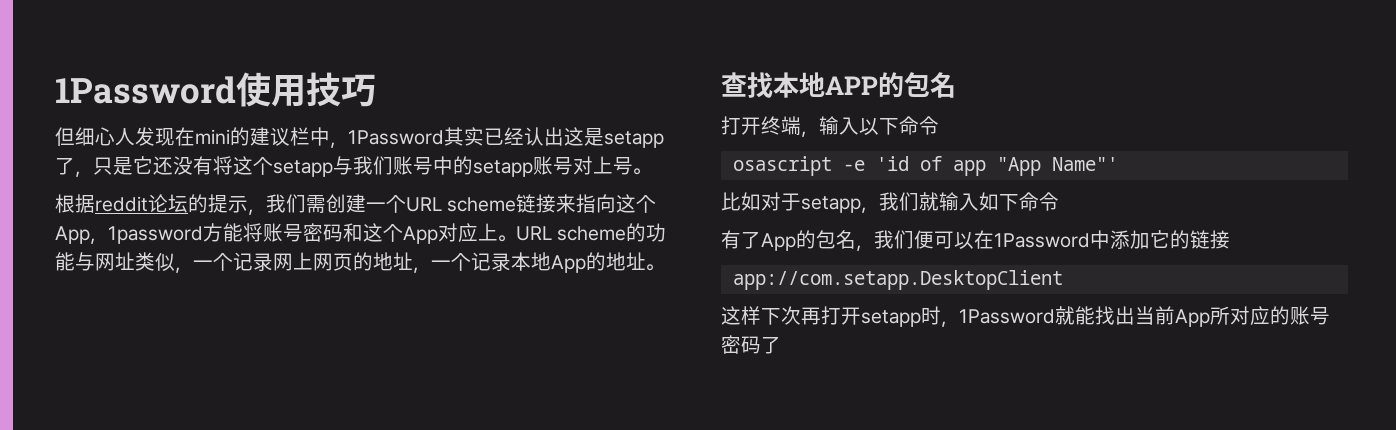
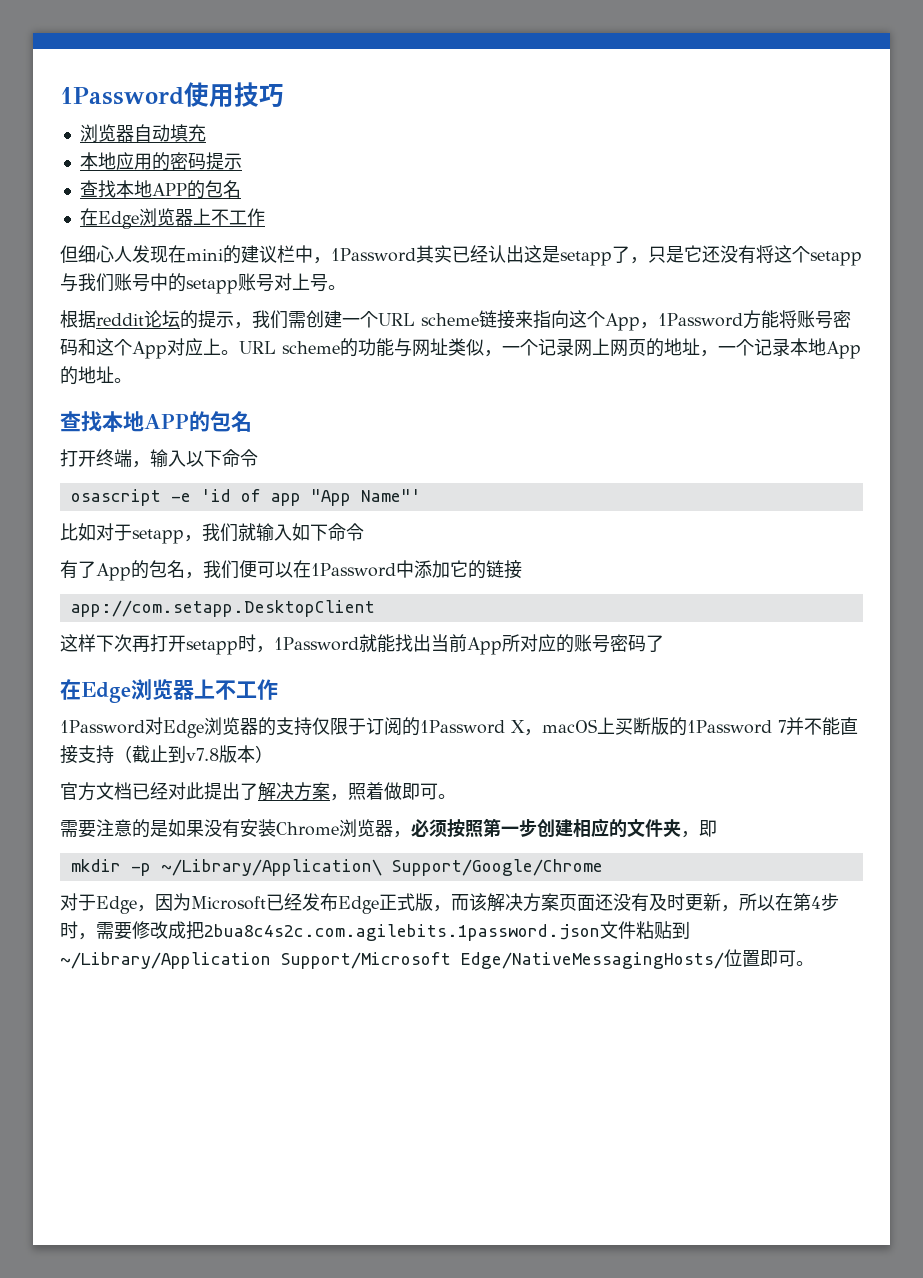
+ 浏览器自动填充
+ 本地应用的密码提示
+ 查找本地APP的包名
+ 在Edge浏览器上不工作
- 根据reddit论坛的提示，我们需创建一个URL scheme链接来指向这个App，1password方能将账号密码和这个App对应上。
+ 根据reddit论坛的提示，我们需创建一个URL scheme链接来指向这个App，1Password方能将账号密码和这个App对应上。
  这样下次再打开setapp时，1Password就能找出当前App所对应的账号密码了
+ 在Edge浏览器上不工作
+ 1Password对Edge浏览器的支持仅限于订阅的1Password X，macOS上买断版的1Password 7并不能直接支持（截止到v7.8版本）
+ 官方文档已经对此提出了解决方案，照着做即可。
+ 需要注意的是如果没有安装Chrome浏览器，必须按照第一步创建相应的文件夹，即
+ mkdir -p ~/Library/Application\ Support/Google/Chrome
+ 对于Edge，因为Microsoft已经发布Edge正式版，而该解决方案页面还没有及时更新，所以在第4步时，需要修改成把2bua8c4s2c.com.agilebits.1password.json文件粘贴到~/Library/Application Support/Microsoft Edge/NativeMessagingHosts/位置即可。

